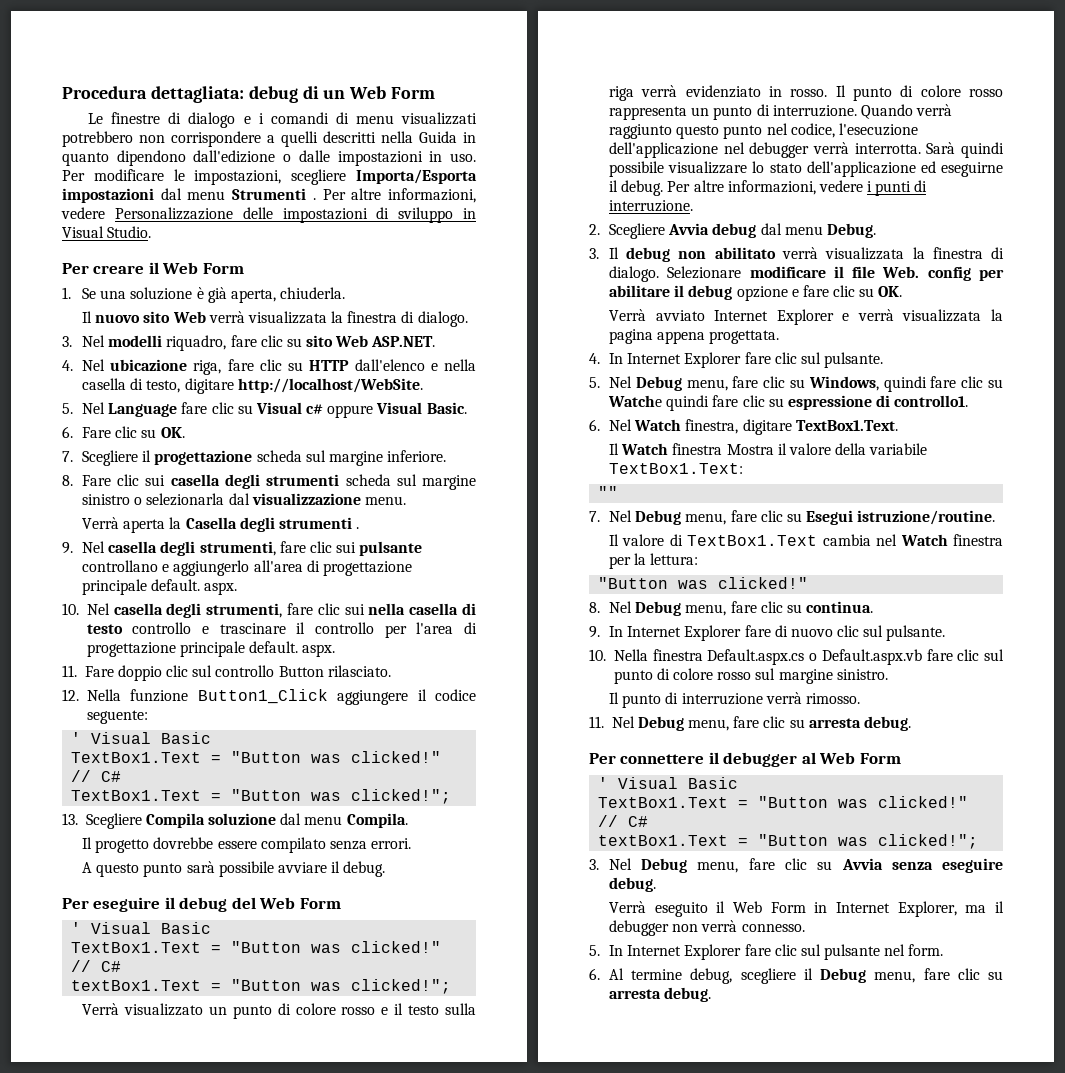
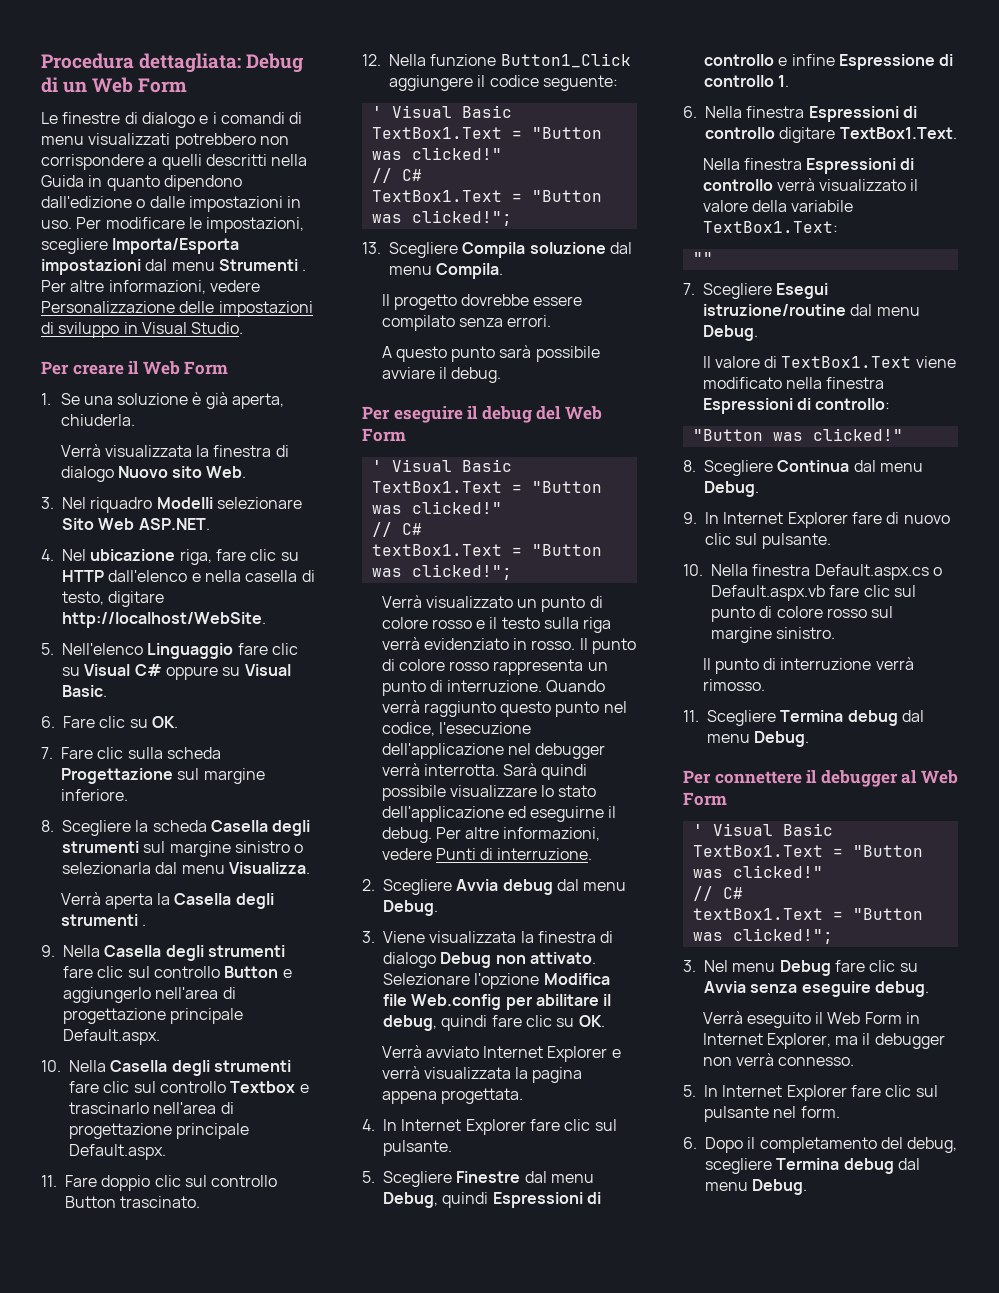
- Procedura dettagliata: debug di un Web Form
+ Procedura dettagliata: Debug di un Web Form
- Il nuovo sito Web verrà visualizzata la finestra di dialogo.
- 3. Nel modelli riquadro, fare clic su sito Web ASP.NET.
+ Verrà visualizzata la finestra di dialogo Nuovo sito Web.
+ 3. Nel riquadro Modelli selezionare Sito Web ASP.NET.
- 5. Nel Language fare clic su Visual c# oppure Visual Basic.
+ 5. Nell'elenco Linguaggio fare clic su Visual C# oppure su Visual Basic.
- 7. Scegliere il progettazione scheda sul margine inferiore.
+ 7. Fare clic sulla scheda Progettazione sul margine inferiore.
- 8. Fare clic sui casella degli strumenti scheda sul margine sinistro o selezionarla dal visualizzazione menu.
+ 8. Scegliere la scheda Casella degli strumenti sul margine sinistro o selezionarla dal menu Visualizza.
- 9. Nel casella degli strumenti, fare clic sui pulsante controllano e aggiungerlo all'area di progettazione principale default. aspx.
- 10. Nel casella degli strumenti, fare clic sui nella casella di testo controllo e trascinare il controllo per l'area di progettazione principale default. aspx.
+ 9. Nella Casella degli strumenti fare clic sul controllo Button e aggiungerlo nell'area di progettazione principale Default.aspx.
+ 10. Nella Casella degli strumenti fare clic sul controllo Textbox e trascinarlo nell'area di progettazione principale Default.aspx.
- 11. Fare doppio clic sul controllo Button rilasciato.
+ 11. Fare doppio clic sul controllo Button trascinato.
- Per altre informazioni, vedere i punti di interruzione.
+ Per altre informazioni, vedere Punti di interruzione.
- 3. Il debug non abilitato verrà visualizzata la finestra di dialogo. Selezionare modificare il file Web. config per abilitare il debug opzione e fare clic su OK.
+ 3. Viene visualizzata la finestra di dialogo Debug non attivato. Selezionare l'opzione Modifica file Web.config per abilitare il debug, quindi fare clic su OK.
- 5. Nel Debug menu, fare clic su Windows, quindi fare clic su Watche quindi fare clic su espressione di controllo1.
- 6. Nel Watch finestra, digitare TextBox1.Text.
- Il Watch finestra Mostra il valore della variabile TextBox1.Text:
+ 5. Scegliere Finestre dal menu Debug, quindi Espressioni di controllo e infine Espressione di controllo 1.
+ 6. Nella finestra Espressioni di controllo digitare TextBox1.Text.
+ Nella finestra Espressioni di controllo verrà visualizzato il valore della variabile TextBox1.Text:
- 7. Nel Debug menu, fare clic su Esegui istruzione/routine.
- Il valore di TextBox1.Text cambia nel Watch finestra per la lettura:
+ 7. Scegliere Esegui istruzione/routine dal menu Debug.
+ Il valore di TextBox1.Text viene modificato nella finestra Espressioni di controllo:
  "Button was clicked!"
- 8. Nel Debug menu, fare clic su continua.
+ 8. Scegliere Continua dal menu Debug.
- 11. Nel Debug menu, fare clic su arresta debug.
+ 11. Scegliere Termina debug dal menu Debug.
- 3. Nel Debug menu, fare clic su Avvia senza eseguire debug.
+ 3. Nel menu Debug fare clic su Avvia senza eseguire debug.
- 6. Al termine debug, scegliere il Debug menu, fare clic su arresta debug.
+ 6. Dopo il completamento del debug, scegliere Termina debug dal menu Debug.

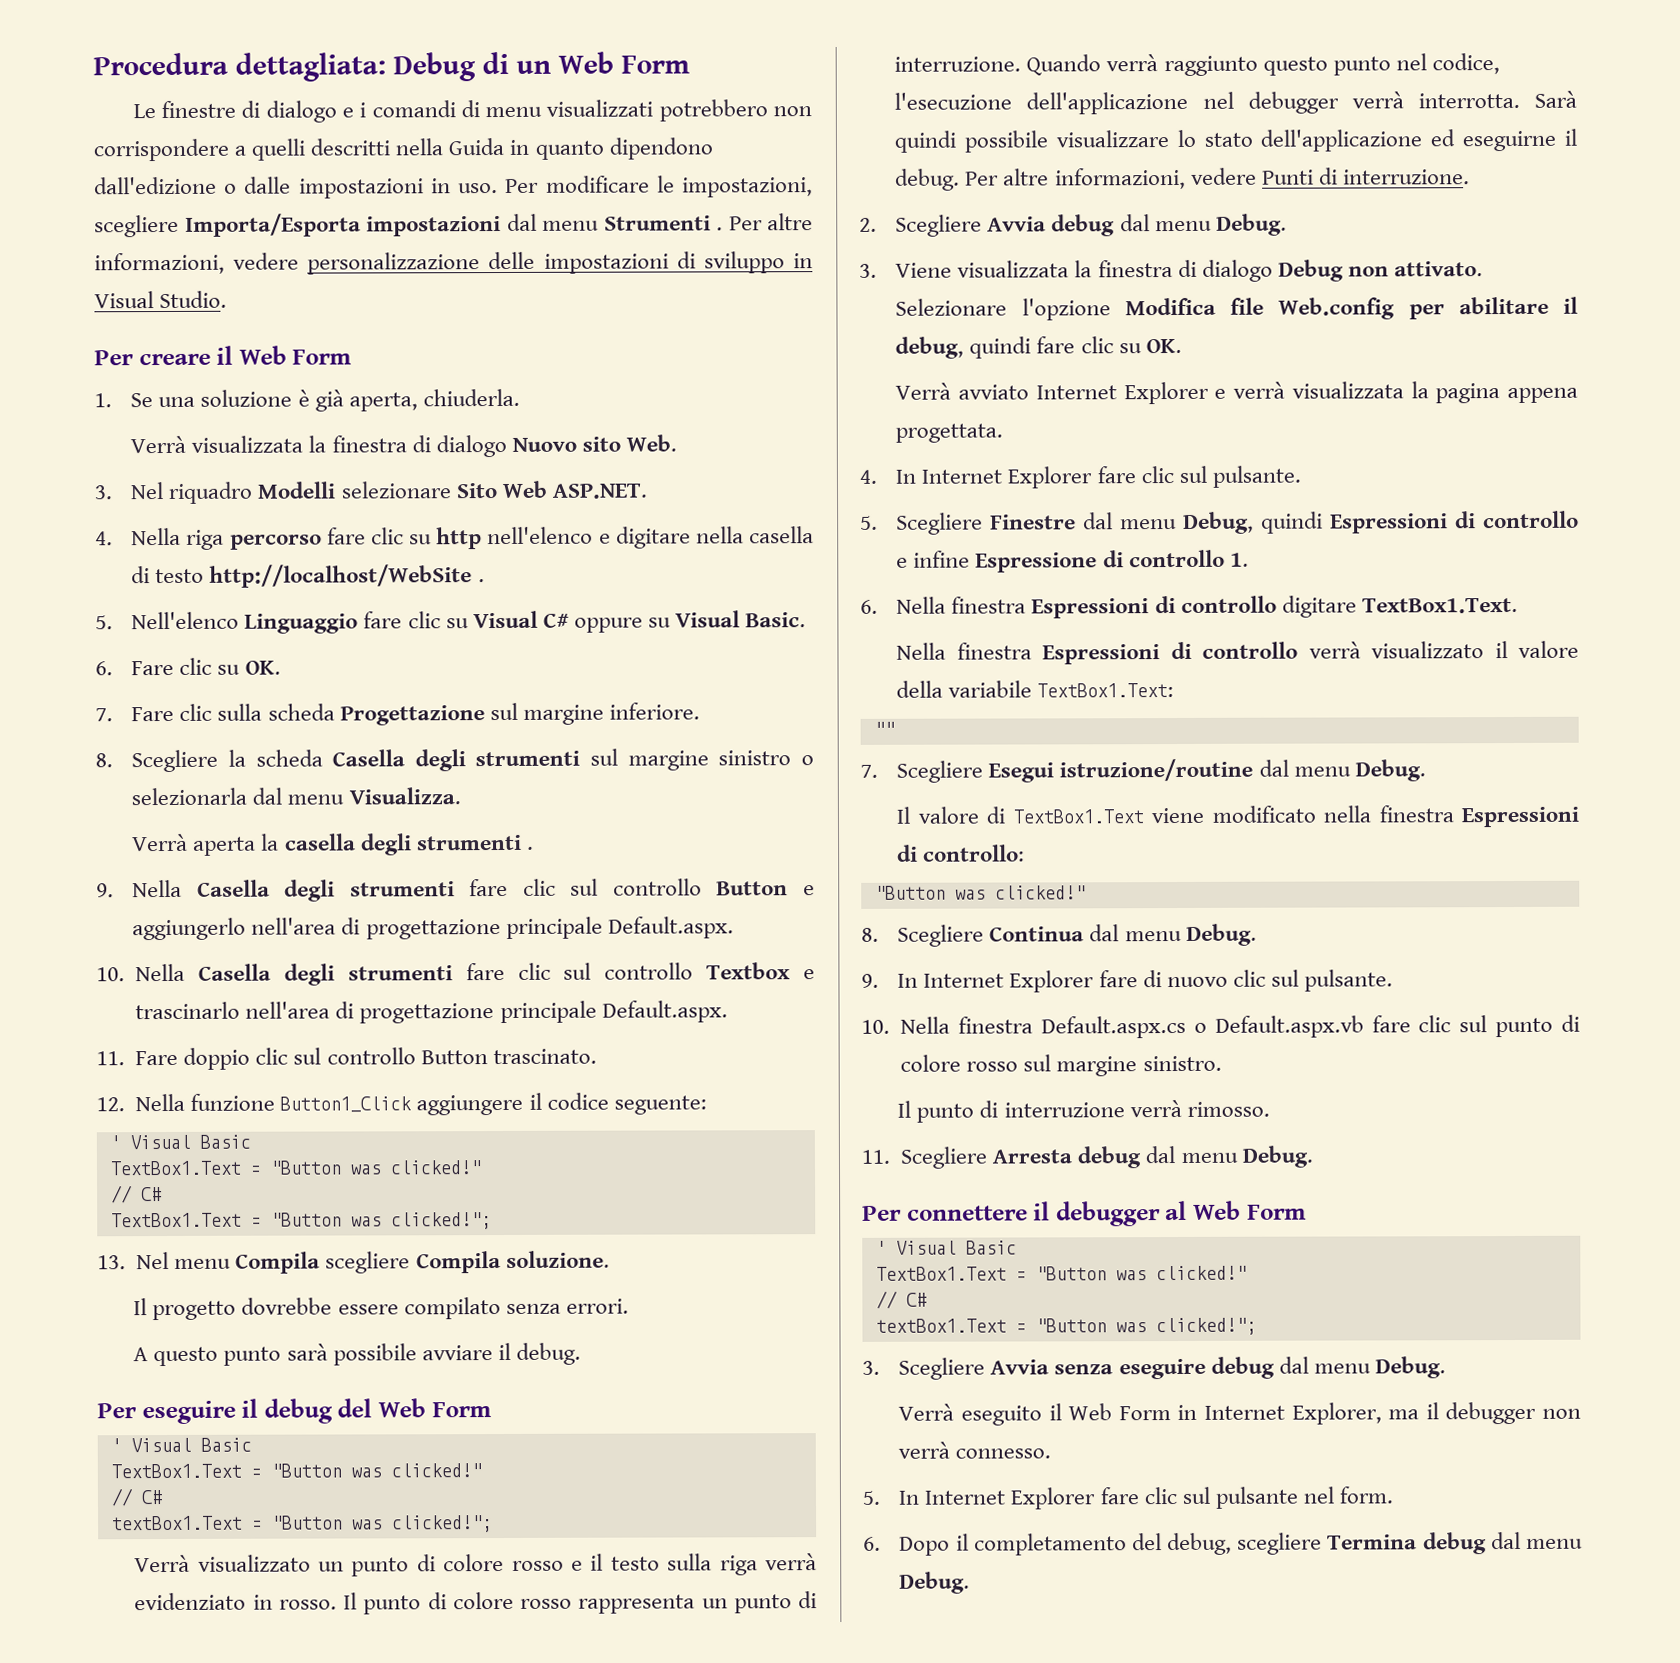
- Per altre informazioni, vedere Personalizzazione delle impostazioni di sviluppo in Visual Studio.
+ Per altre informazioni, vedere personalizzazione delle impostazioni di sviluppo in Visual Studio.
- 4. Nel ubicazione riga, fare clic su HTTP dall'elenco e nella casella di testo, digitare http://localhost/WebSite.
+ 4. Nella riga percorso fare clic su http nell'elenco e digitare nella casella di testo http://localhost/WebSite .
- Verrà aperta la Casella degli strumenti .
+ Verrà aperta la casella degli strumenti .
- 13. Scegliere Compila soluzione dal menu Compila.
+ 13. Nel menu Compila scegliere Compila soluzione.
- 11. Scegliere Termina debug dal menu Debug.
+ 11. Scegliere Arresta debug dal menu Debug.
- 3. Nel menu Debug fare clic su Avvia senza eseguire debug.
+ 3. Scegliere Avvia senza eseguire debug dal menu Debug.

